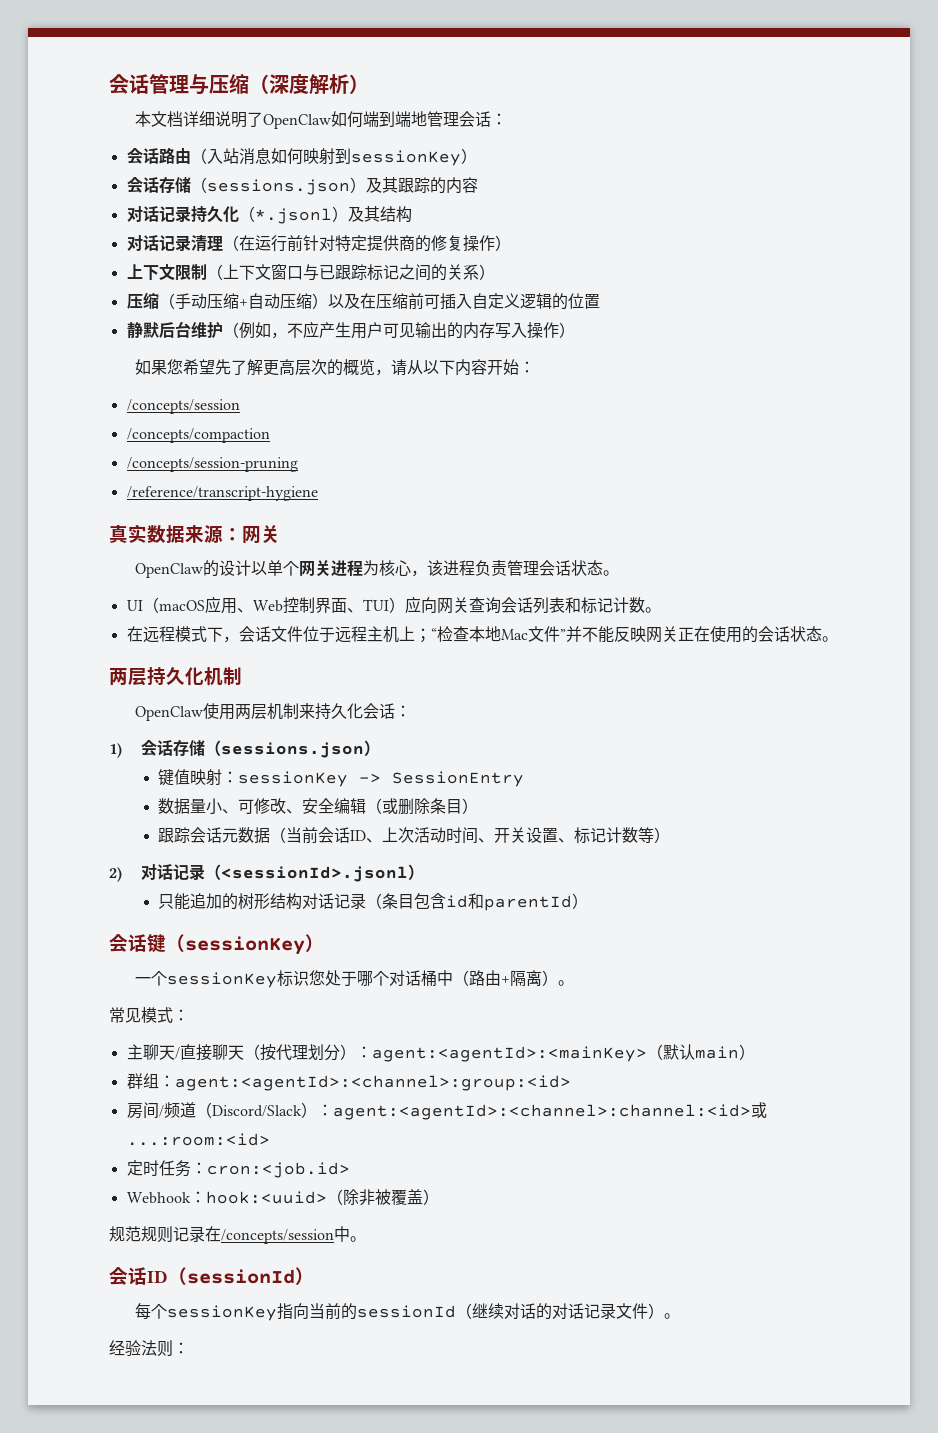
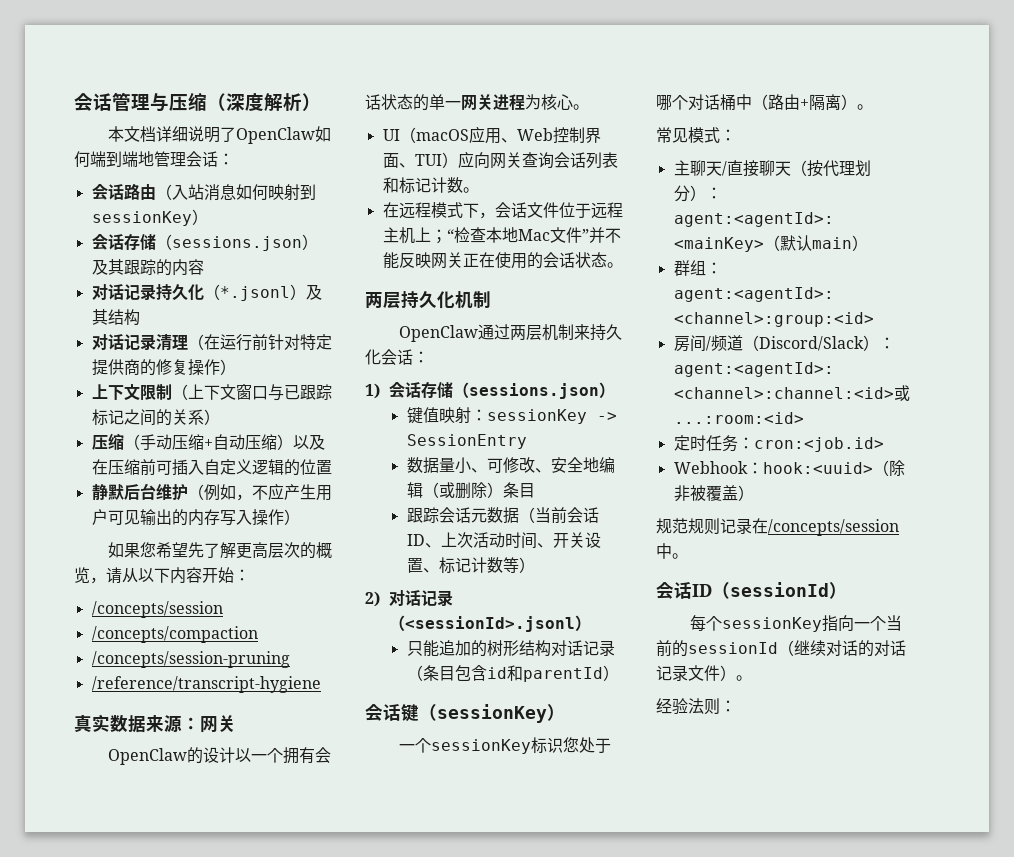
- OpenClaw的设计以单个网关进程为核心，该进程负责管理会话状态。
+ OpenClaw的设计以一个拥有会话状态的单一网关进程为核心。
- OpenClaw使用两层机制来持久化会话：
+ OpenClaw通过两层机制来持久化会话：
- 数据量小、可修改、安全编辑（或删除条目）
+ 数据量小、可修改、安全地编辑（或删除）条目
- 每个sessionKey指向当前的sessionId（继续对话的对话记录文件）。
+ 每个sessionKey指向一个当前的sessionId（继续对话的对话记录文件）。

